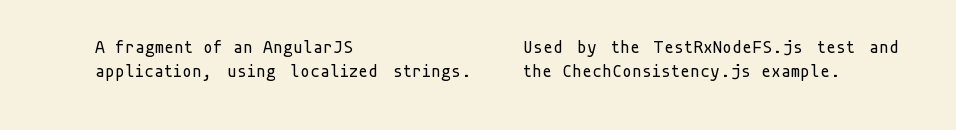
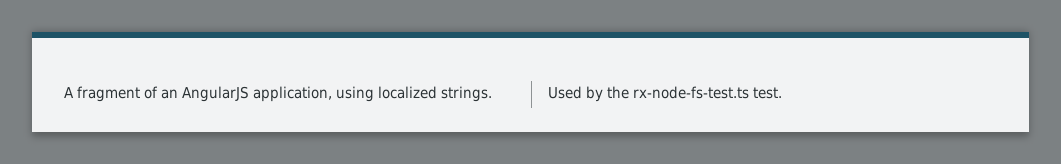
- Used by the TestRxNodeFS.js test and the ChechConsistency.js example.
+ Used by the rx-node-fs-test.ts test.

